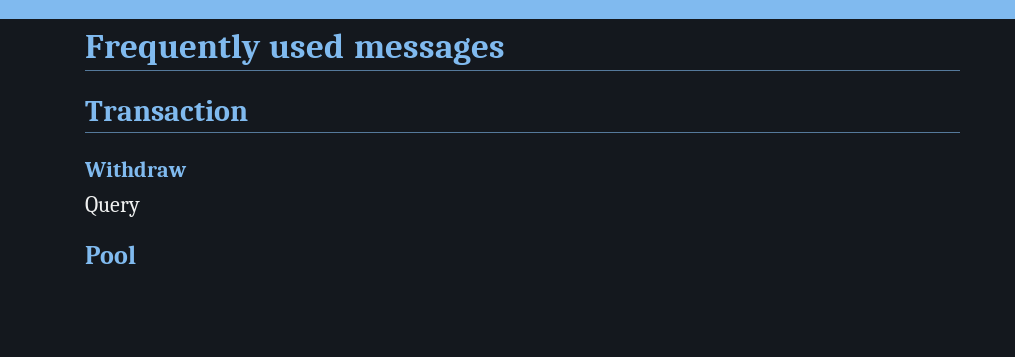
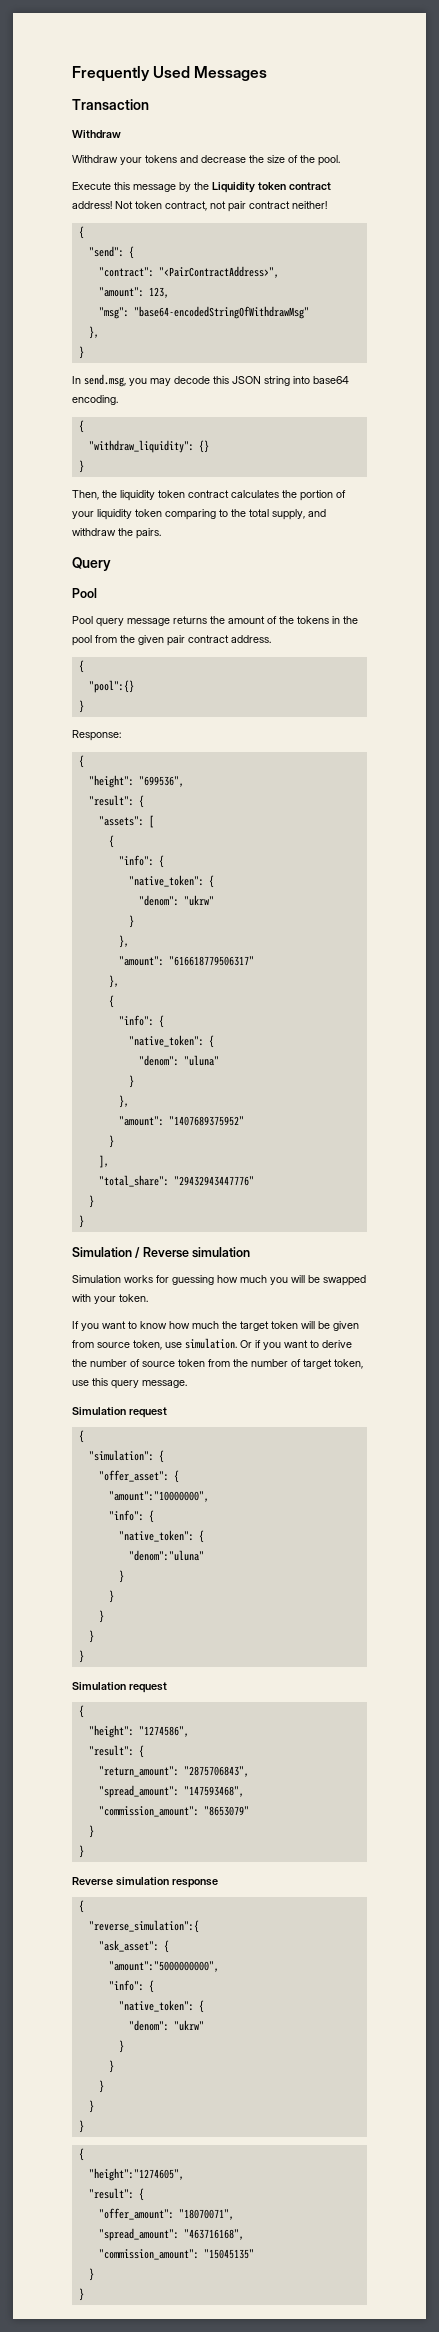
- Frequently used messages
+ Frequently Used Messages
+ Withdraw your tokens and decrease the size of the pool.
+ Execute this message by the Liquidity token contract address! Not token contract, not pair contract neither!
+ {
+ "send": {
+ "contract": "<PairContractAddress>",
+ "amount": 123,
+ "msg": "base64-encodedStringOfWithdrawMsg"
+ },
+ }
+ In send.msg, you may decode this JSON string into base64 encoding.
+ {
+ "withdraw_liquidity": {}
+ }
+ Then, the liquidity token contract calculates the portion of your liquidity token comparing to the total supply, and withdraw the pairs.
  Query
  Pool
+ Pool query message returns the amount of the tokens in the pool from the given pair contract address.
+ {
+ "pool":{}
+ }
+ Response:
+ {
+ "height": "699536",
+ "result": {
+ "assets": [
+ {
+ "info": {
+ "native_token": {
+ "denom": "ukrw"
+ }
+ },
+ "amount": "616618779506317"
+ },
+ {
+ "info": {
+ "native_token": {
+ "denom": "uluna"
+ }
+ },
+ "amount": "1407689375952"
+ }
+ ],
+ "total_share": "29432943447776"
+ }
+ }
+ Simulation / Reverse simulation
+ Simulation works for guessing how much you will be swapped with your token.
+ If you want to know how much the target token will be given from source token, use simulation. Or if you want to derive the number of source token from the number of target token, use this query message.
+ Simulation request
+ {
+ "simulation": {
+ "offer_asset": {
+ "amount":"10000000",
+ "info": {
+ "native_token": {
+ "denom":"uluna"
+ }
+ }
+ }
+ }
+ }
+ Simulation request
+ {
+ "height": "1274586",
+ "result": {
+ "return_amount": "2875706843",
+ "spread_amount": "147593468",
+ "commission_amount": "8653079"
+ }
+ }
+ Reverse simulation response
+ {
+ "reverse_simulation":{
+ "ask_asset": {
+ "amount":"5000000000",
+ "info": {
+ "native_token": {
+ "denom": "ukrw"
+ }
+ }
+ }
+ }
+ }
+ {
+ "height":"1274605",
+ "result": {
+ "offer_amount": "18070071",
+ "spread_amount": "463716168",
+ "commission_amount": "15045135"
+ }
+ }

